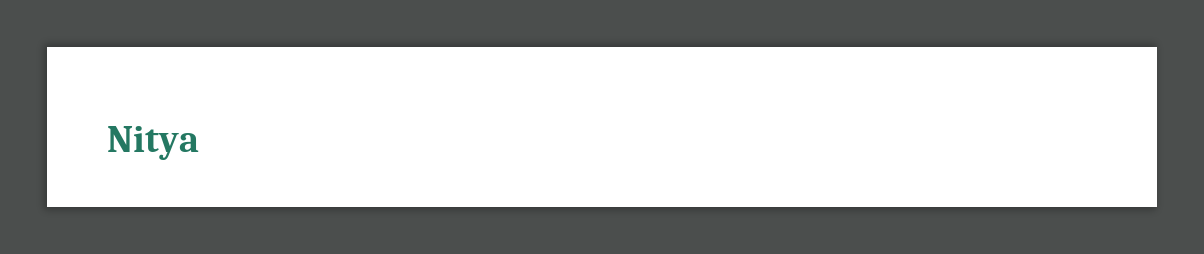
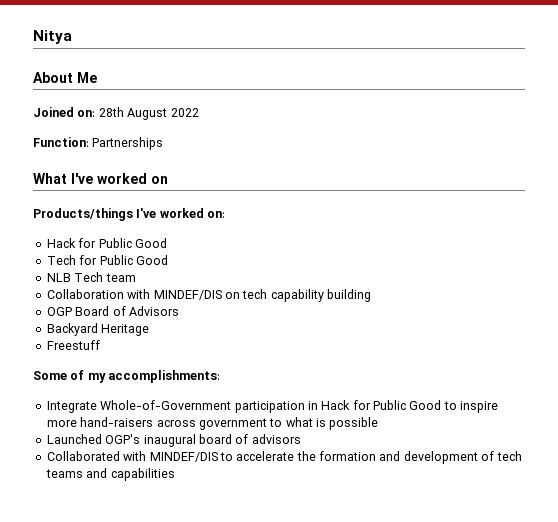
+ About Me
+ Joined on: 28th August 2022
+ Function: Partnerships
+ What I've worked on
+ Products/things I've worked on:
+ Hack for Public Good
+ Tech for Public Good
+ NLB Tech team
+ Collaboration with MINDEF/DIS on tech capability building
+ OGP Board of Advisors
+ Backyard Heritage
+ Freestuff
+ Some of my accomplishments:
+ Integrate Whole-of-Government participation in Hack for Public Good to inspire more hand-raisers across government to what is possible
+ Launched OGP's inaugural board of advisors
+ Collaborated with MINDEF/DIS to accelerate the formation and development of tech teams and capabilities

